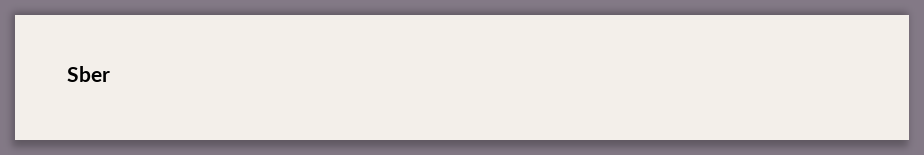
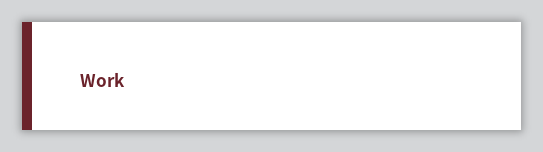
- Sber
+ Work

